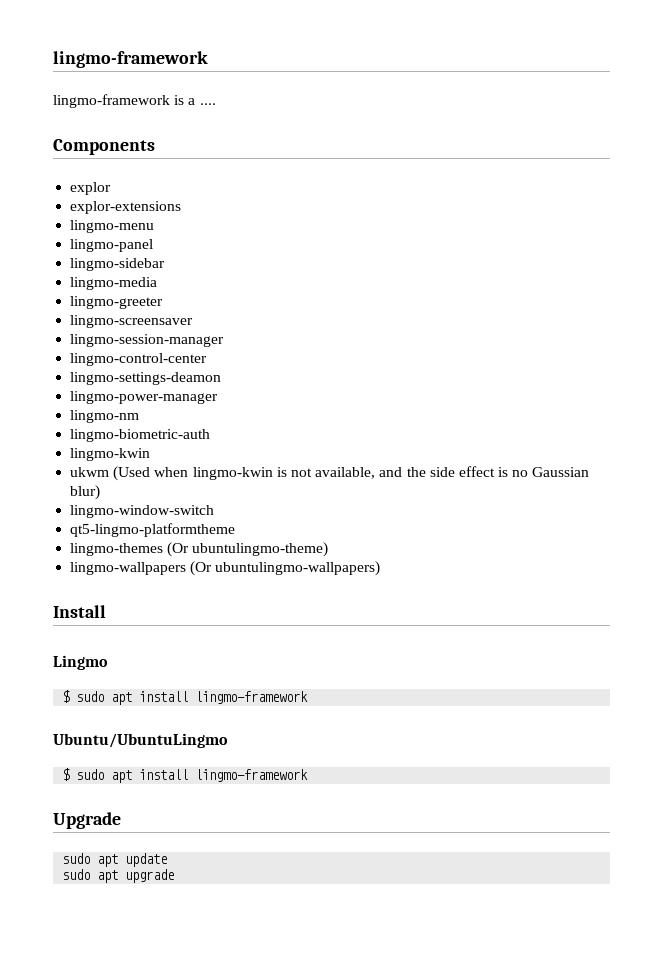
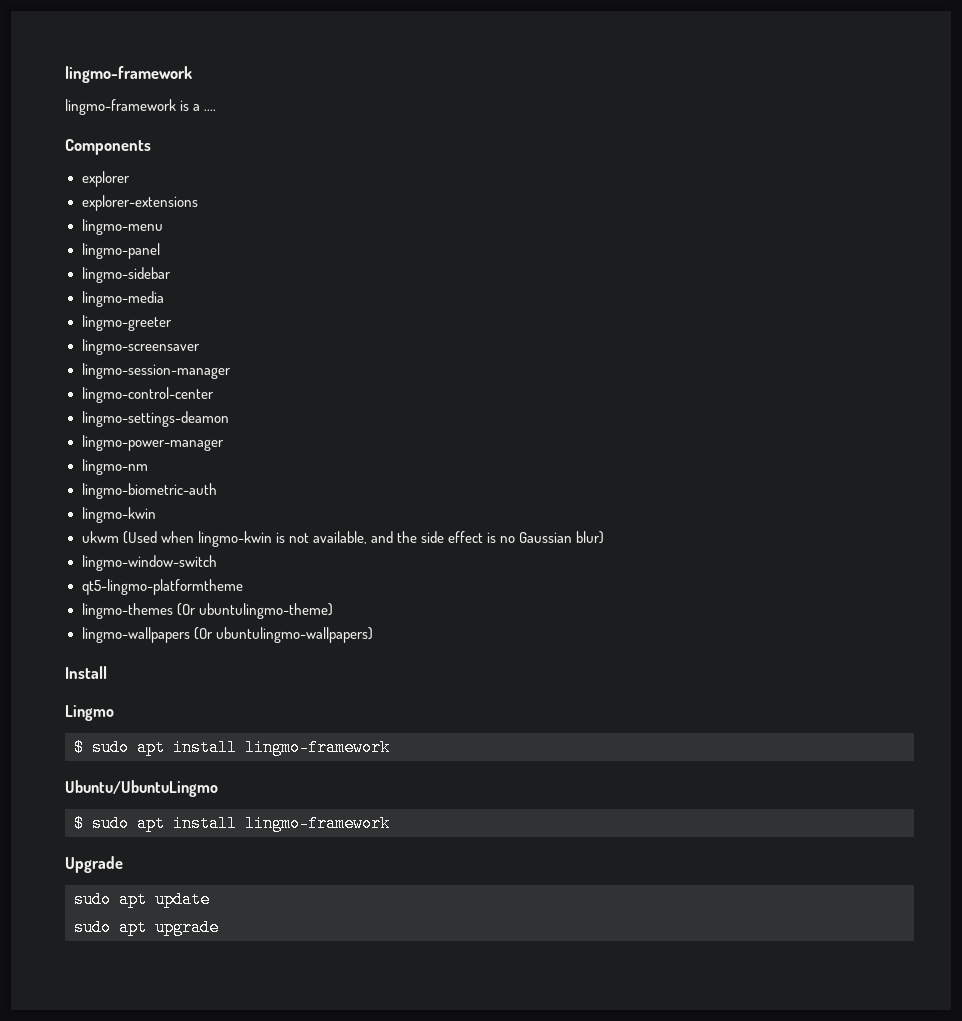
- explor
- explor-extensions
+ explorer
+ explorer-extensions

